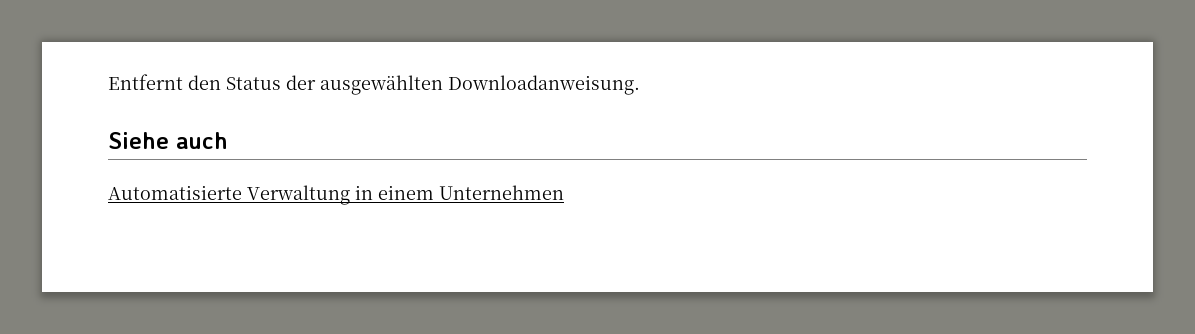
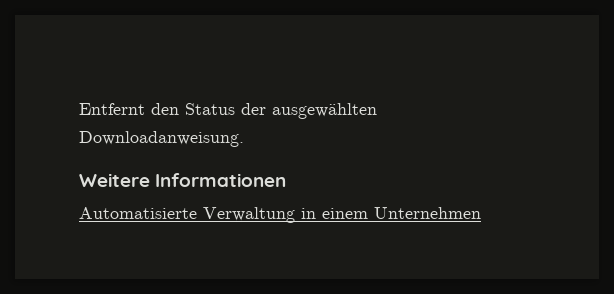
- Siehe auch
+ Weitere Informationen

